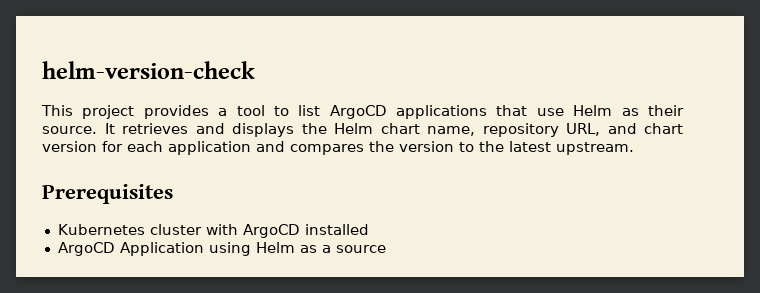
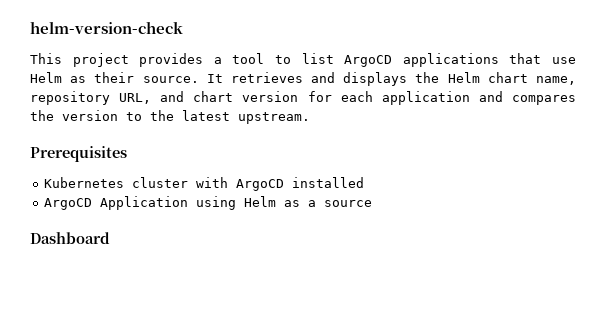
+ Dashboard

